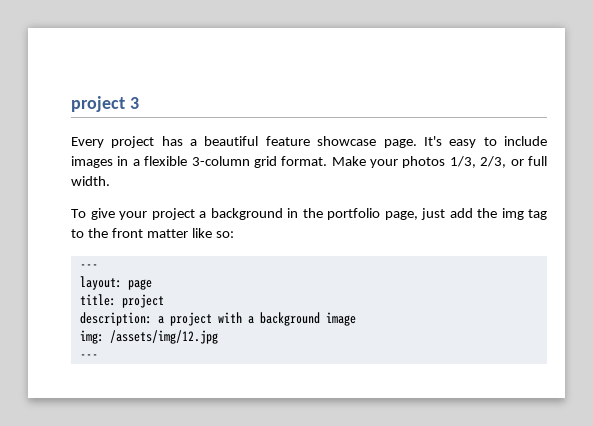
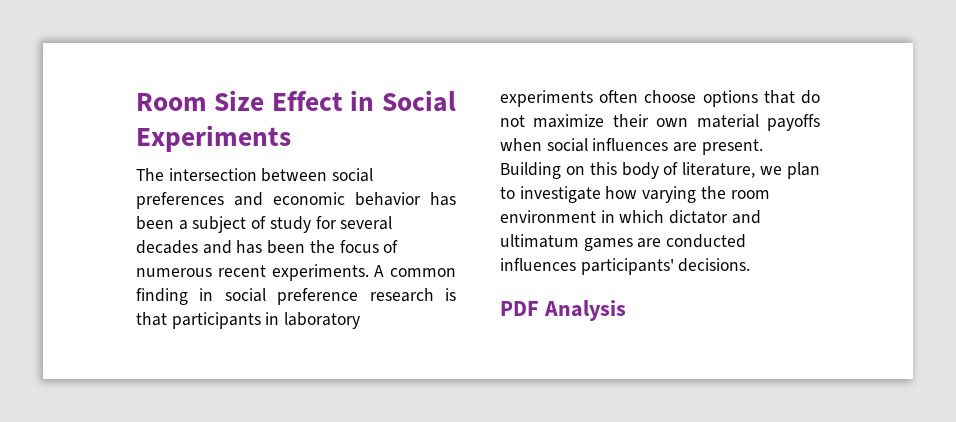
- project 3
- Every project has a beautiful feature showcase page. It's easy to include images in a flexible 3-column grid format. Make your photos 1/3, 2/3, or full width.
- To give your project a background in the portfolio page, just add the img tag to the front matter like so:
- ---
- layout: page
- title: project
- description: a project with a background image
- img: /assets/img/12.jpg
- ---
+ Room Size Effect in Social Experiments
+ The intersection between social preferences and economic behavior has been a subject of study for several decades and has been the focus of numerous recent experiments. A common finding in social preference research is that participants in laboratory experiments often choose options that do not maximize their own material payoffs when social influences are present. Building on this body of literature, we plan to investigate how varying the room environment in which dictator and ultimatum games are conducted influences participants' decisions.
+ PDF Analysis

